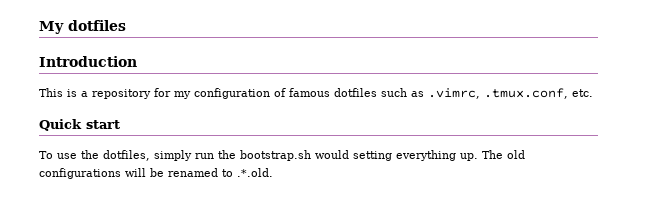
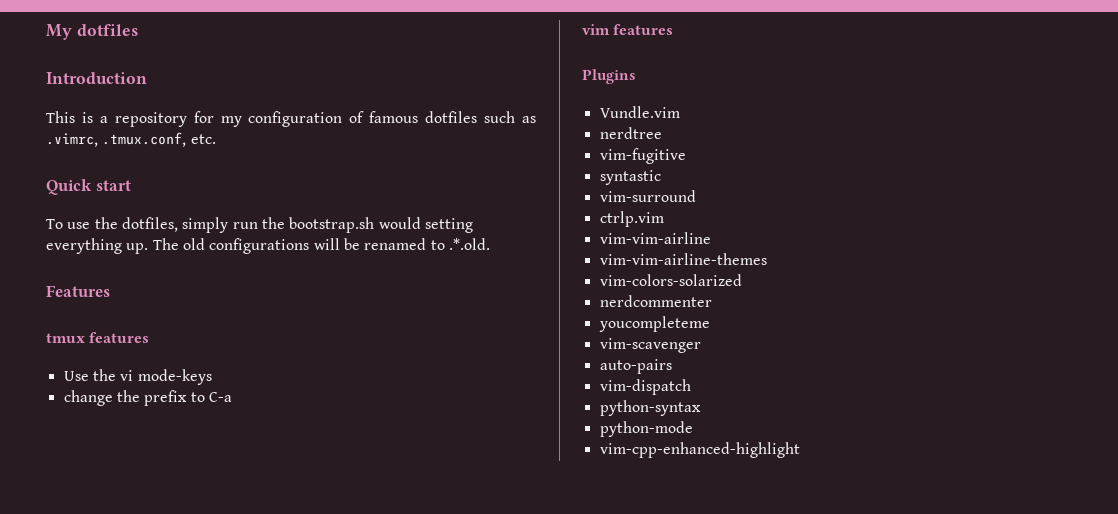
+ Features
+ tmux features
+ Use the vi mode-keys
+ change the prefix to C-a
+ vim features
+ Plugins
+ Vundle.vim
+ nerdtree
+ vim-fugitive
+ syntastic
+ vim-surround
+ ctrlp.vim
+ vim-vim-airline
+ vim-vim-airline-themes
+ vim-colors-solarized
+ nerdcommenter
+ youcompleteme
+ vim-scavenger
+ auto-pairs
+ vim-dispatch
+ python-syntax
+ python-mode
+ vim-cpp-enhanced-highlight

